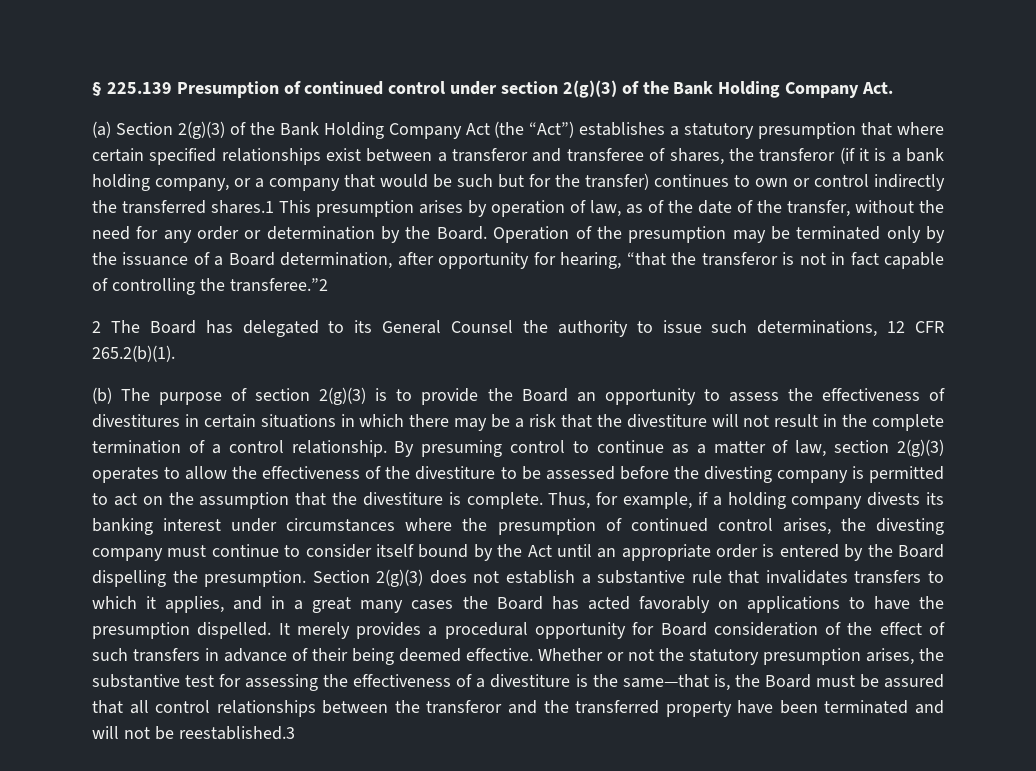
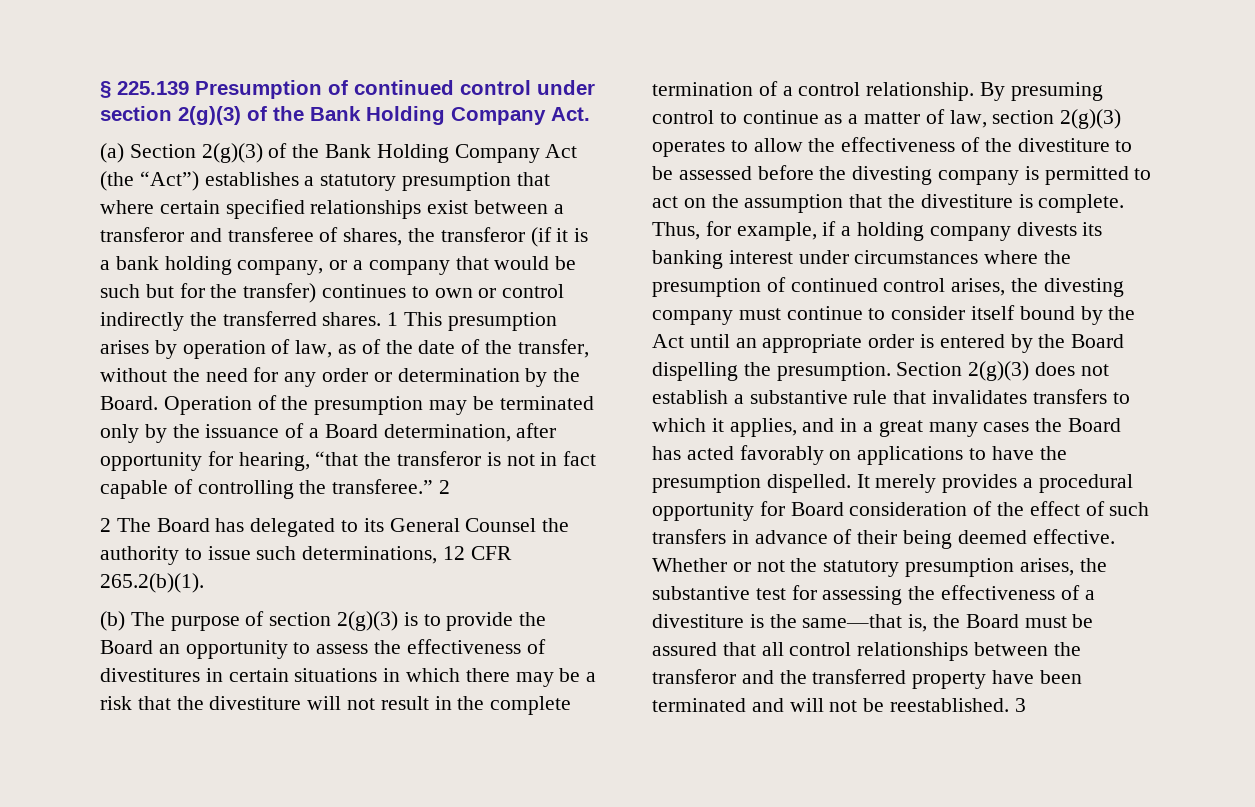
- (a) Section 2(g)(3) of the Bank Holding Company Act (the “Act”) establishes a statutory presumption that where certain specified relationships exist between a transferor and transferee of shares, the transferor (if it is a bank holding company, or a company that would be such but for the transfer) continues to own or control indirectly the transferred shares.1 This presumption arises by operation of law, as of the date of the transfer, without the need for any order or determination by the Board.
+ (a) Section 2(g)(3) of the Bank Holding Company Act (the “Act”) establishes a statutory presumption that where certain specified relationships exist between a transferor and transferee of shares, the transferor (if it is a bank holding company, or a company that would be such but for the transfer) continues to own or control indirectly the transferred shares. 1 This presumption arises by operation of law, as of the date of the transfer, without the need for any order or determination by the Board.
- Operation of the presumption may be terminated only by the issuance of a Board determination, after opportunity for hearing, “that the transferor is not in fact capable of controlling the transferee.”2
+ Operation of the presumption may be terminated only by the issuance of a Board determination, after opportunity for hearing, “that the transferor is not in fact capable of controlling the transferee.” 2
- Whether or not the statutory presumption arises, the substantive test for assessing the effectiveness of a divestiture is the same—that is, the Board must be assured that all control relationships between the transferor and the transferred property have been terminated and will not be reestablished.3
+ Whether or not the statutory presumption arises, the substantive test for assessing the effectiveness of a divestiture is the same—that is, the Board must be assured that all control relationships between the transferor and the transferred property have been terminated and will not be reestablished. 3

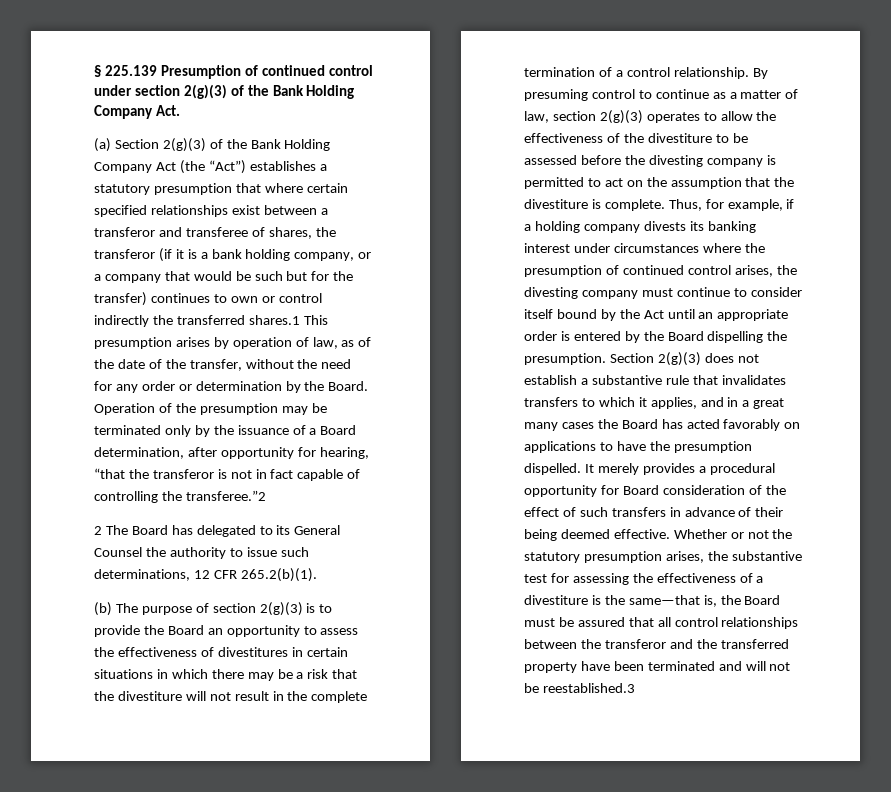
- (a) Section 2(g)(3) of the Bank Holding Company Act (the “Act”) establishes a statutory presumption that where certain specified relationships exist between a transferor and transferee of shares, the transferor (if it is a bank holding company, or a company that would be such but for the transfer) continues to own or control indirectly the transferred shares. 1 This presumption arises by operation of law, as of the date of the transfer, without the need for any order or determination by the Board.
+ (a) Section 2(g)(3) of the Bank Holding Company Act (the “Act”) establishes a statutory presumption that where certain specified relationships exist between a transferor and transferee of shares, the transferor (if it is a bank holding company, or a company that would be such but for the transfer) continues to own or control indirectly the transferred shares.1 This presumption arises by operation of law, as of the date of the transfer, without the need for any order or determination by the Board.
- Operation of the presumption may be terminated only by the issuance of a Board determination, after opportunity for hearing, “that the transferor is not in fact capable of controlling the transferee.” 2
+ Operation of the presumption may be terminated only by the issuance of a Board determination, after opportunity for hearing, “that the transferor is not in fact capable of controlling the transferee.”2
- Whether or not the statutory presumption arises, the substantive test for assessing the effectiveness of a divestiture is the same—that is, the Board must be assured that all control relationships between the transferor and the transferred property have been terminated and will not be reestablished. 3
+ Whether or not the statutory presumption arises, the substantive test for assessing the effectiveness of a divestiture is the same—that is, the Board must be assured that all control relationships between the transferor and the transferred property have been terminated and will not be reestablished.3

